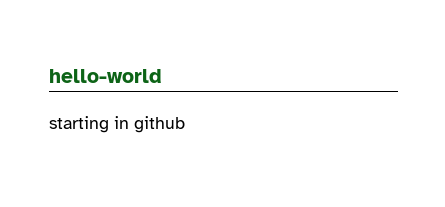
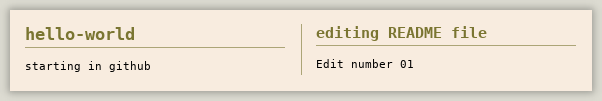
+ editing README file
+ Edit number 01

